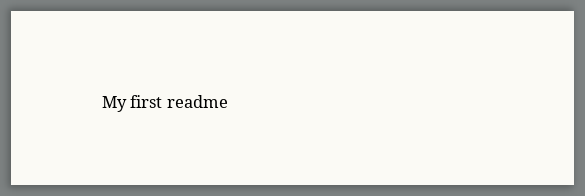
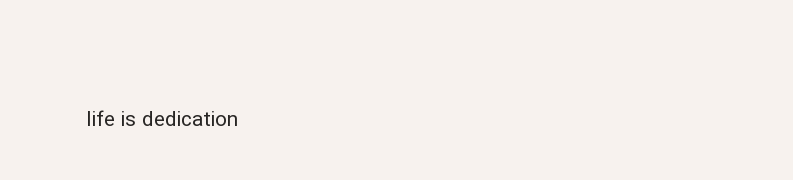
- My first readme
+ life is dedication

